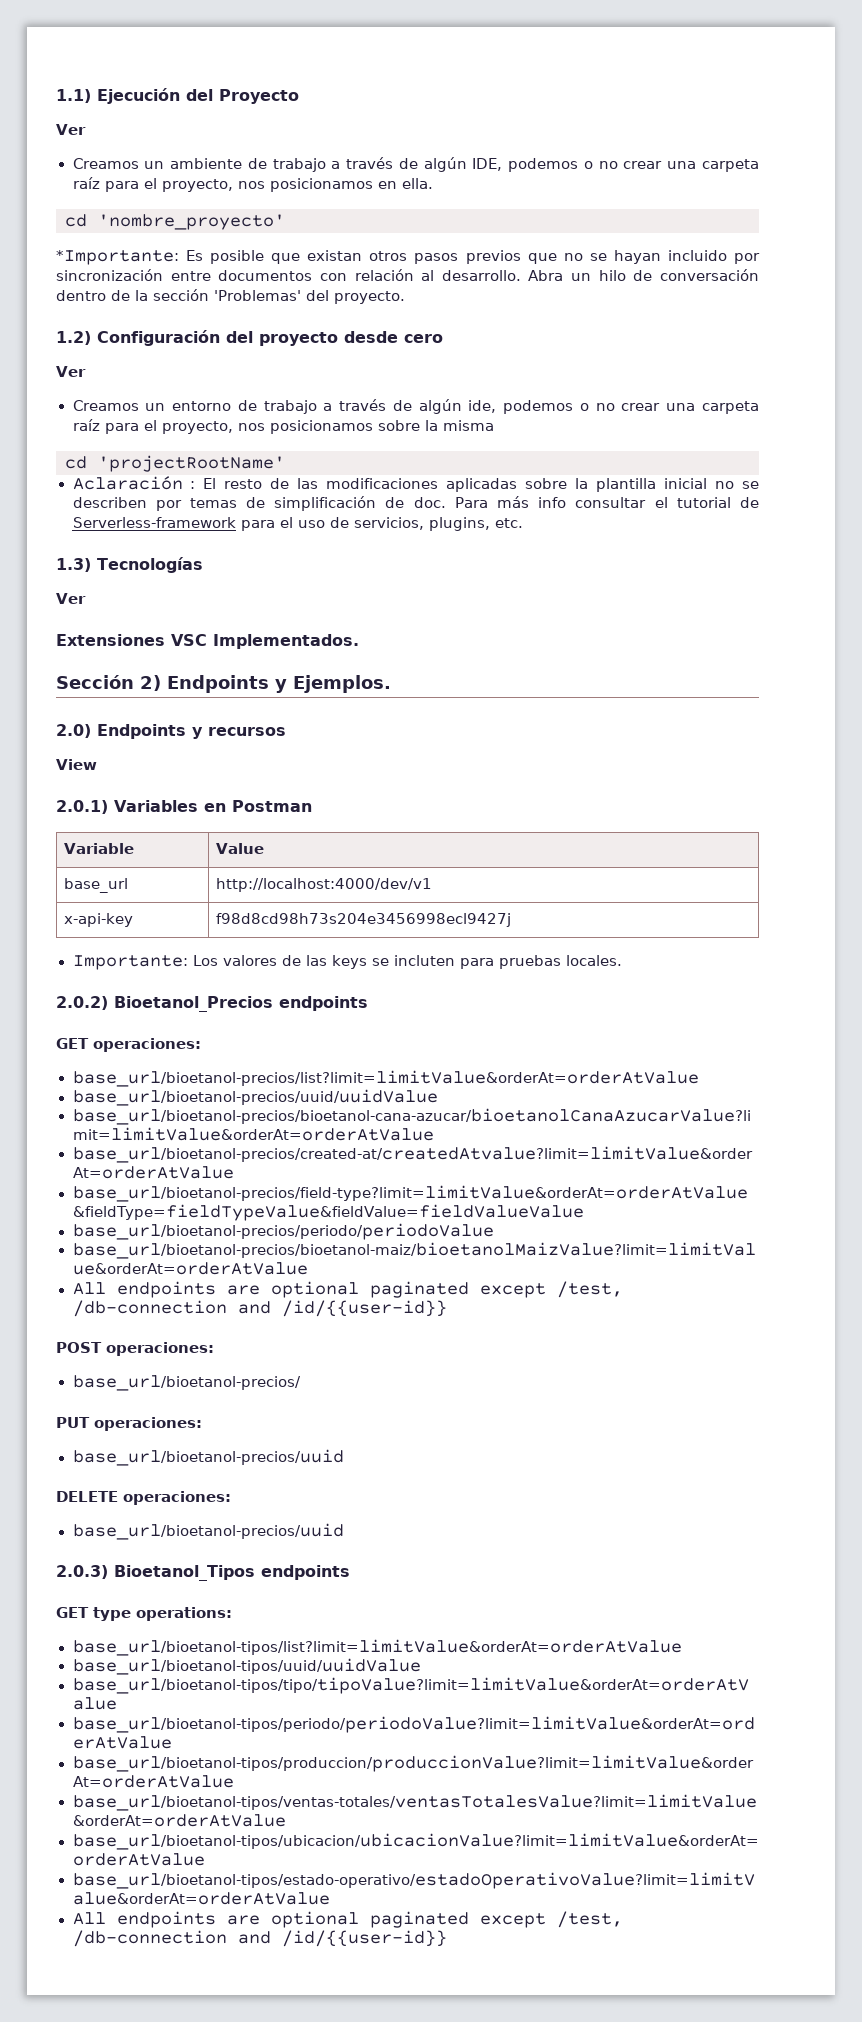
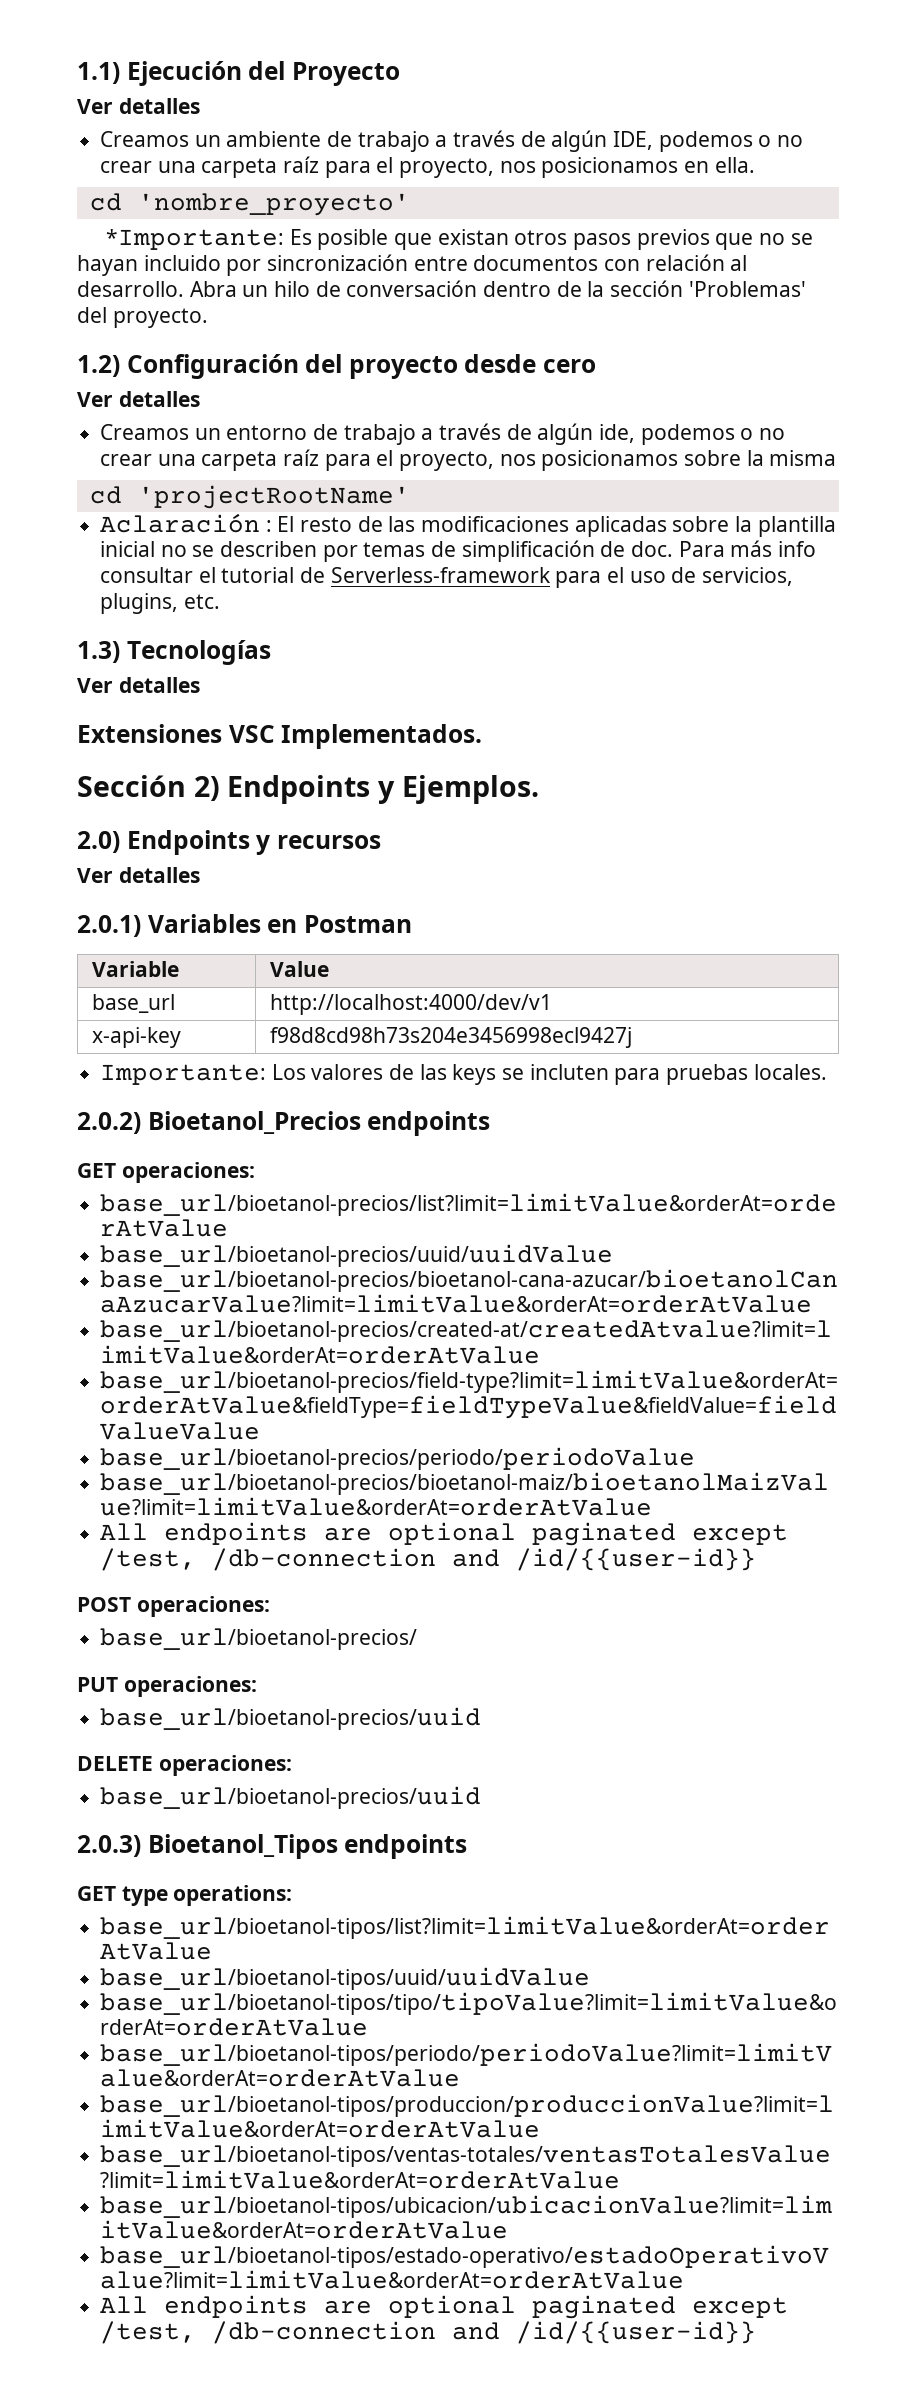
  1.1) Ejecución del Proyecto
- Ver
+ Ver detalles
  1.2) Configuración del proyecto desde cero
- Ver
+ Ver detalles
  1.3) Tecnologías
- Ver
+ Ver detalles
  2.0) Endpoints y recursos
- View
+ Ver detalles

